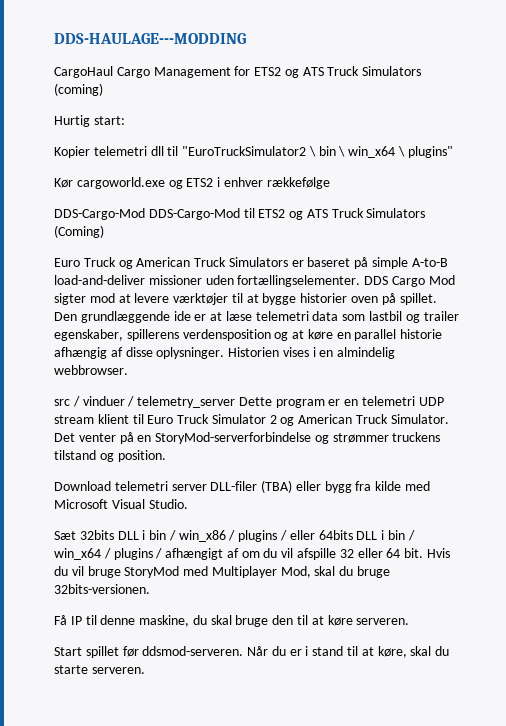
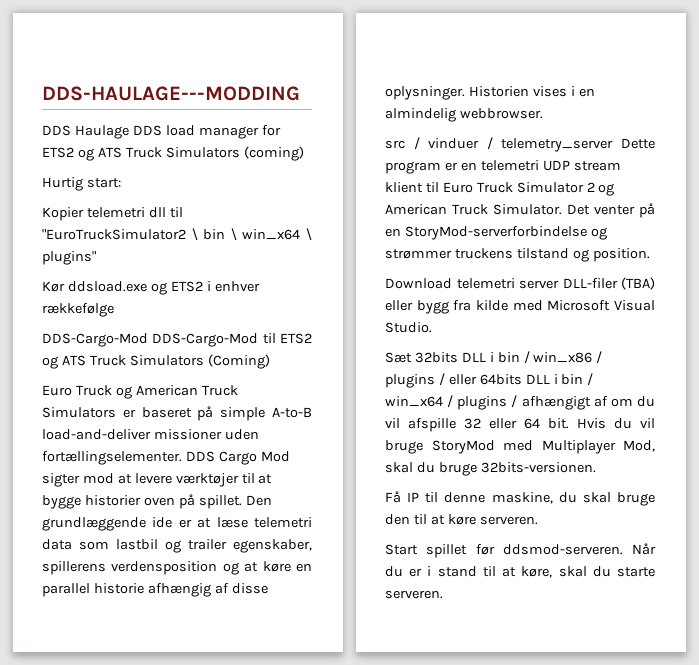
- CargoHaul Cargo Management for ETS2 og ATS Truck Simulators (coming)
+ DDS Haulage DDS load manager for ETS2 og ATS Truck Simulators (coming)
- Kør cargoworld.exe og ETS2 i enhver rækkefølge
+ Kør ddsload.exe og ETS2 i enhver rækkefølge

